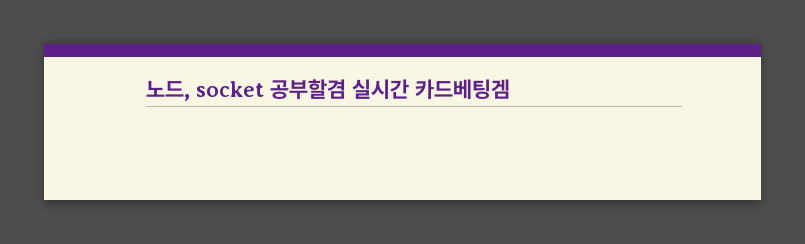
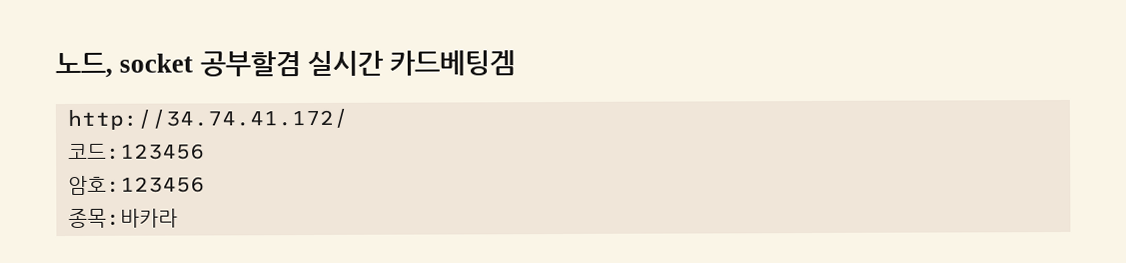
+ http://34.74.41.172/
+ 코드:123456
+ 암호:123456
+ 종목:바카라

